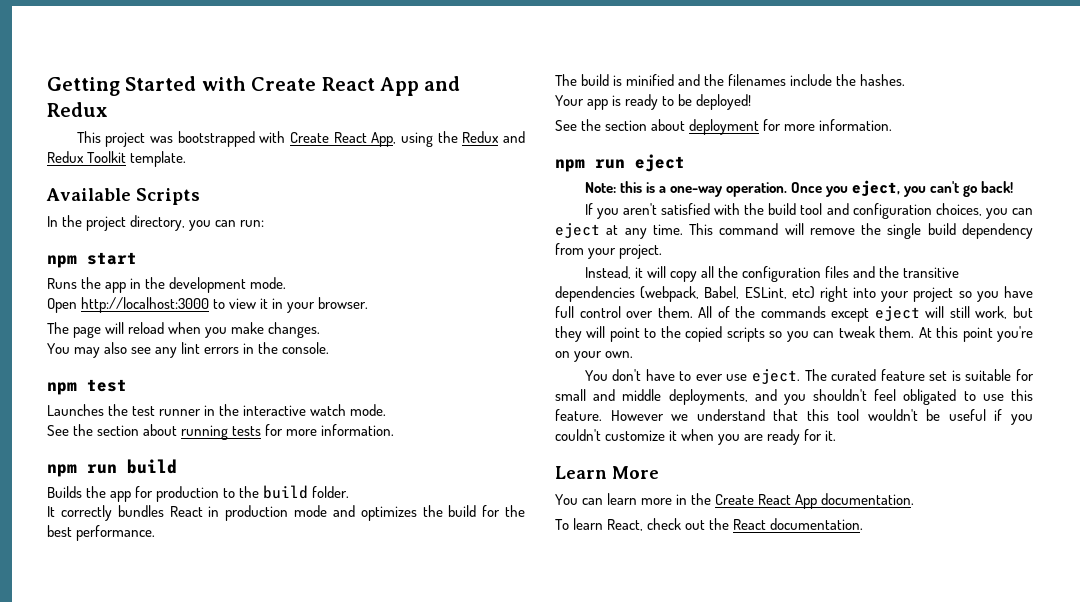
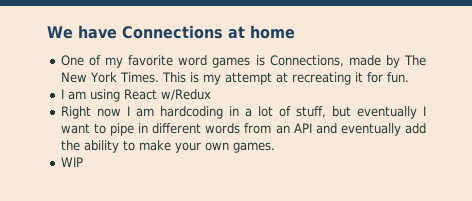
- Getting Started with Create React App and Redux
- This project was bootstrapped with Create React App, using the Redux and Redux Toolkit template.
- Available Scripts
- In the project directory, you can run:
- npm start
- Runs the app in the development mode.
- Open http://localhost:3000 to view it in your browser.
- The page will reload when you make changes.
- You may also see any lint errors in the console.
- npm test
- Launches the test runner in the interactive watch mode.
- See the section about running tests for more information.
- npm run build
- Builds the app for production to the build folder.
- It correctly bundles React in production mode and optimizes the build for the best performance.
- The build is minified and the filenames include the hashes.
- Your app is ready to be deployed!
- See the section about deployment for more information.
- npm run eject
- Note: this is a one-way operation. Once you eject, you can't go back!
- If you aren't satisfied with the build tool and configuration choices, you can eject at any time. This command will remove the single build dependency from your project.
- Instead, it will copy all the configuration files and the transitive dependencies (webpack, Babel, ESLint, etc) right into your project so you have full control over them. All of the commands except eject will still work, but they will point to the copied scripts so you can tweak them. At this point you're on your own.
- You don't have to ever use eject. The curated feature set is suitable for small and middle deployments, and you shouldn't feel obligated to use this feature. However we understand that this tool wouldn't be useful if you couldn't customize it when you are ready for it.
- Learn More
- You can learn more in the Create React App documentation.
- To learn React, check out the React documentation.
+ We have Connections at home
+ One of my favorite word games is Connections, made by The New York Times. This is my attempt at recreating it for fun.
+ I am using React w/Redux
+ Right now I am hardcoding in a lot of stuff, but eventually I want to pipe in different words from an API and eventually add the ability to make your own games.
+ WIP

